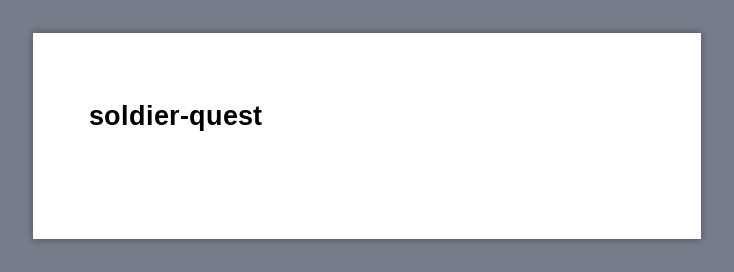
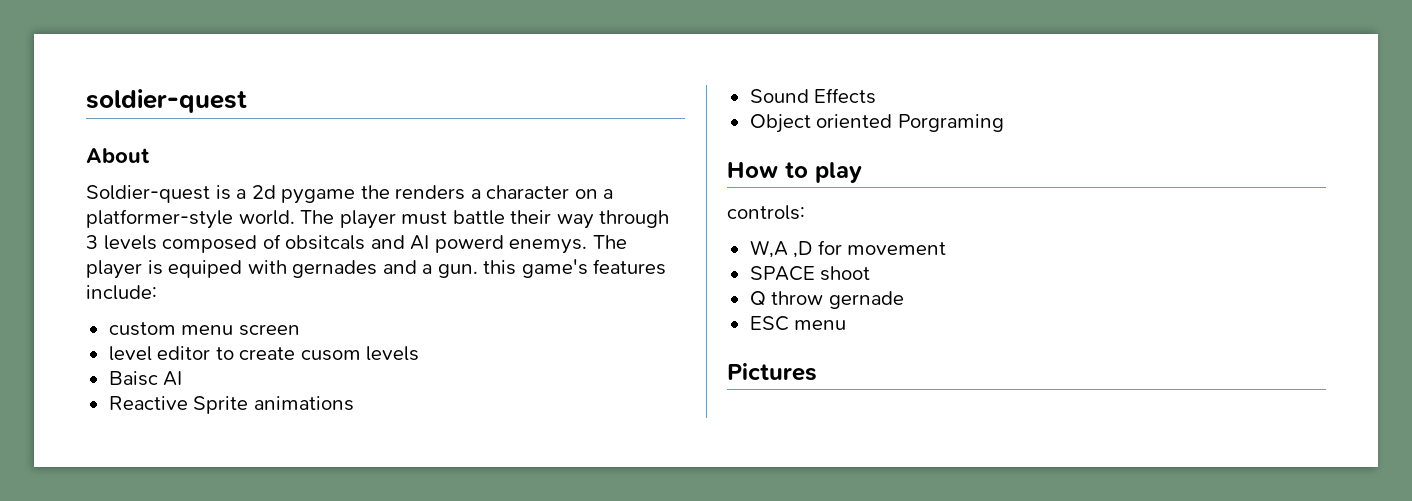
+ About
+ Soldier-quest is a 2d pygame the renders a character on a platformer-style world. The player must battle their way through 3 levels composed of obsitcals and AI powerd enemys. The player is equiped with gernades and a gun. this game's features include:
+ custom menu screen
+ level editor to create cusom levels
+ Baisc AI
+ Reactive Sprite animations
+ Sound Effects
+ Object oriented Porgraming
+ How to play
+ controls:
+ W,A ,D for movement
+ SPACE shoot
+ Q throw gernade
+ ESC menu
+ Pictures

